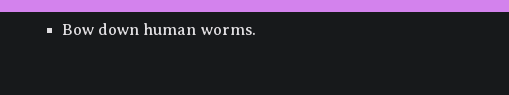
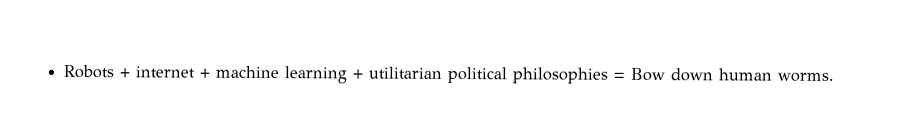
- Bow down human worms.
+ Robots + internet + machine learning + utilitarian political philosophies = Bow down human worms.

